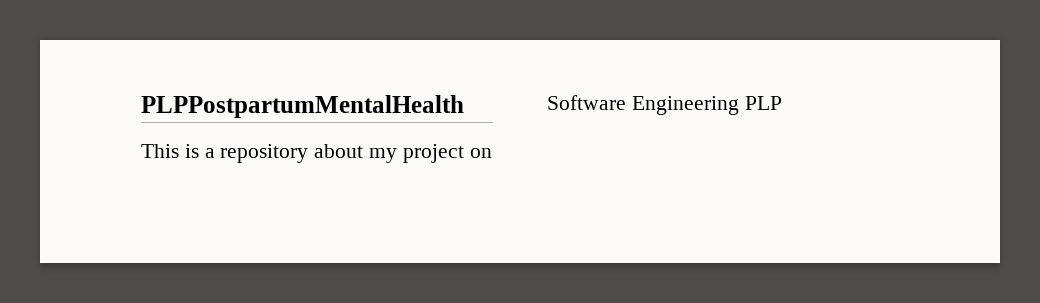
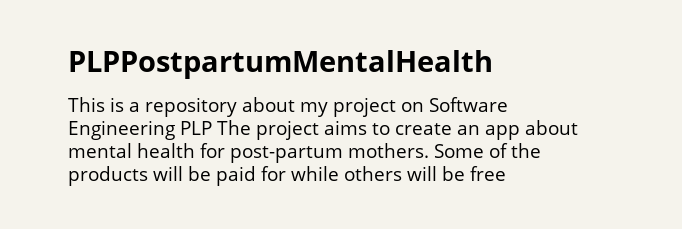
- This is a repository about my project on Software Engineering PLP
+ This is a repository about my project on Software Engineering PLP The project aims to create an app about mental health for post-partum mothers. Some of the products will be paid for while others will be free

